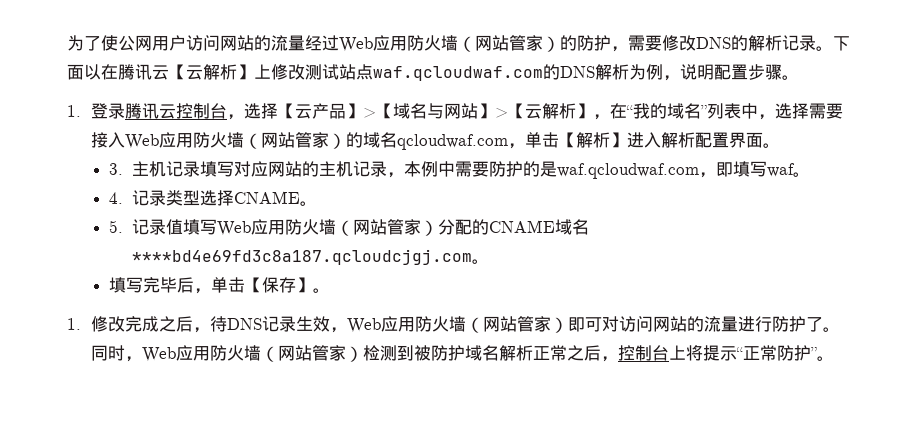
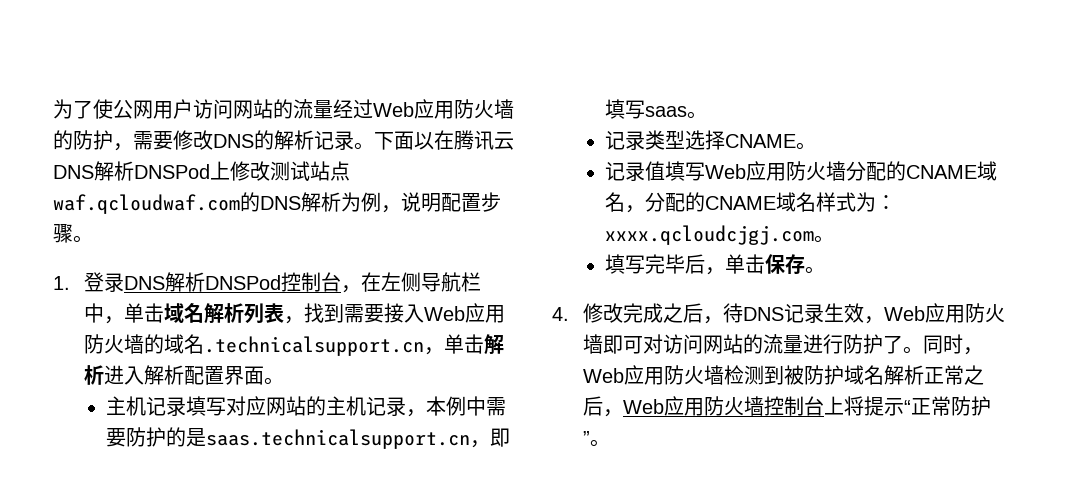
- 为了使公网用户访问网站的流量经过Web应用防火墙（网站管家）的防护，需要修改DNS的解析记录。
+ 为了使公网用户访问网站的流量经过Web应用防火墙的防护，需要修改DNS的解析记录。
- 下面以在腾讯云【云解析】上修改测试站点waf.qcloudwaf.com的DNS解析为例，说明配置步骤。
+ 下面以在腾讯云DNS解析DNSPod上修改测试站点waf.qcloudwaf.com的DNS解析为例，说明配置步骤。
- 1.登录腾讯云控制台，选择【云产品】>【域名与网站】>【云解析】，在“我的域名”列表中，选择需要接入Web应用防火墙（网站管家）的域名qcloudwaf.com，单击【解析】进入解析配置界面。
+ 1.登录DNS解析DNSPod控制台，在左侧导航栏中，单击域名解析列表，找到需要接入Web应用防火墙的域名.technicalsupport.cn，单击解析进入解析配置界面。
- 3.主机记录填写对应网站的主机记录，本例中需要防护的是waf.qcloudwaf.com，即填写waf。
- 4.记录类型选择CNAME。
+ 主机记录填写对应网站的主机记录，本例中需要防护的是saas.technicalsupport.cn，即填写saas。
+ 记录类型选择CNAME。
- 5.记录值填写Web应用防火墙（网站管家）分配的CNAME域名****bd4e69fd3c8a187.qcloudcjgj.com。
+ 记录值填写Web应用防火墙分配的CNAME域名，分配的CNAME域名样式为：xxxx.qcloudcjgj.com。
- 填写完毕后，单击【保存】。
- 1.修改完成之后，待DNS记录生效，Web应用防火墙（网站管家）即可对访问网站的流量进行防护了。
+ 填写完毕后，单击保存。
+ 4.修改完成之后，待DNS记录生效，Web应用防火墙即可对访问网站的流量进行防护了。
- 同时，Web应用防火墙（网站管家）检测到被防护域名解析正常之后，控制台上将提示“正常防护”。
+ 同时，Web应用防火墙检测到被防护域名解析正常之后，Web应用防火墙控制台上将提示“正常防护”。

